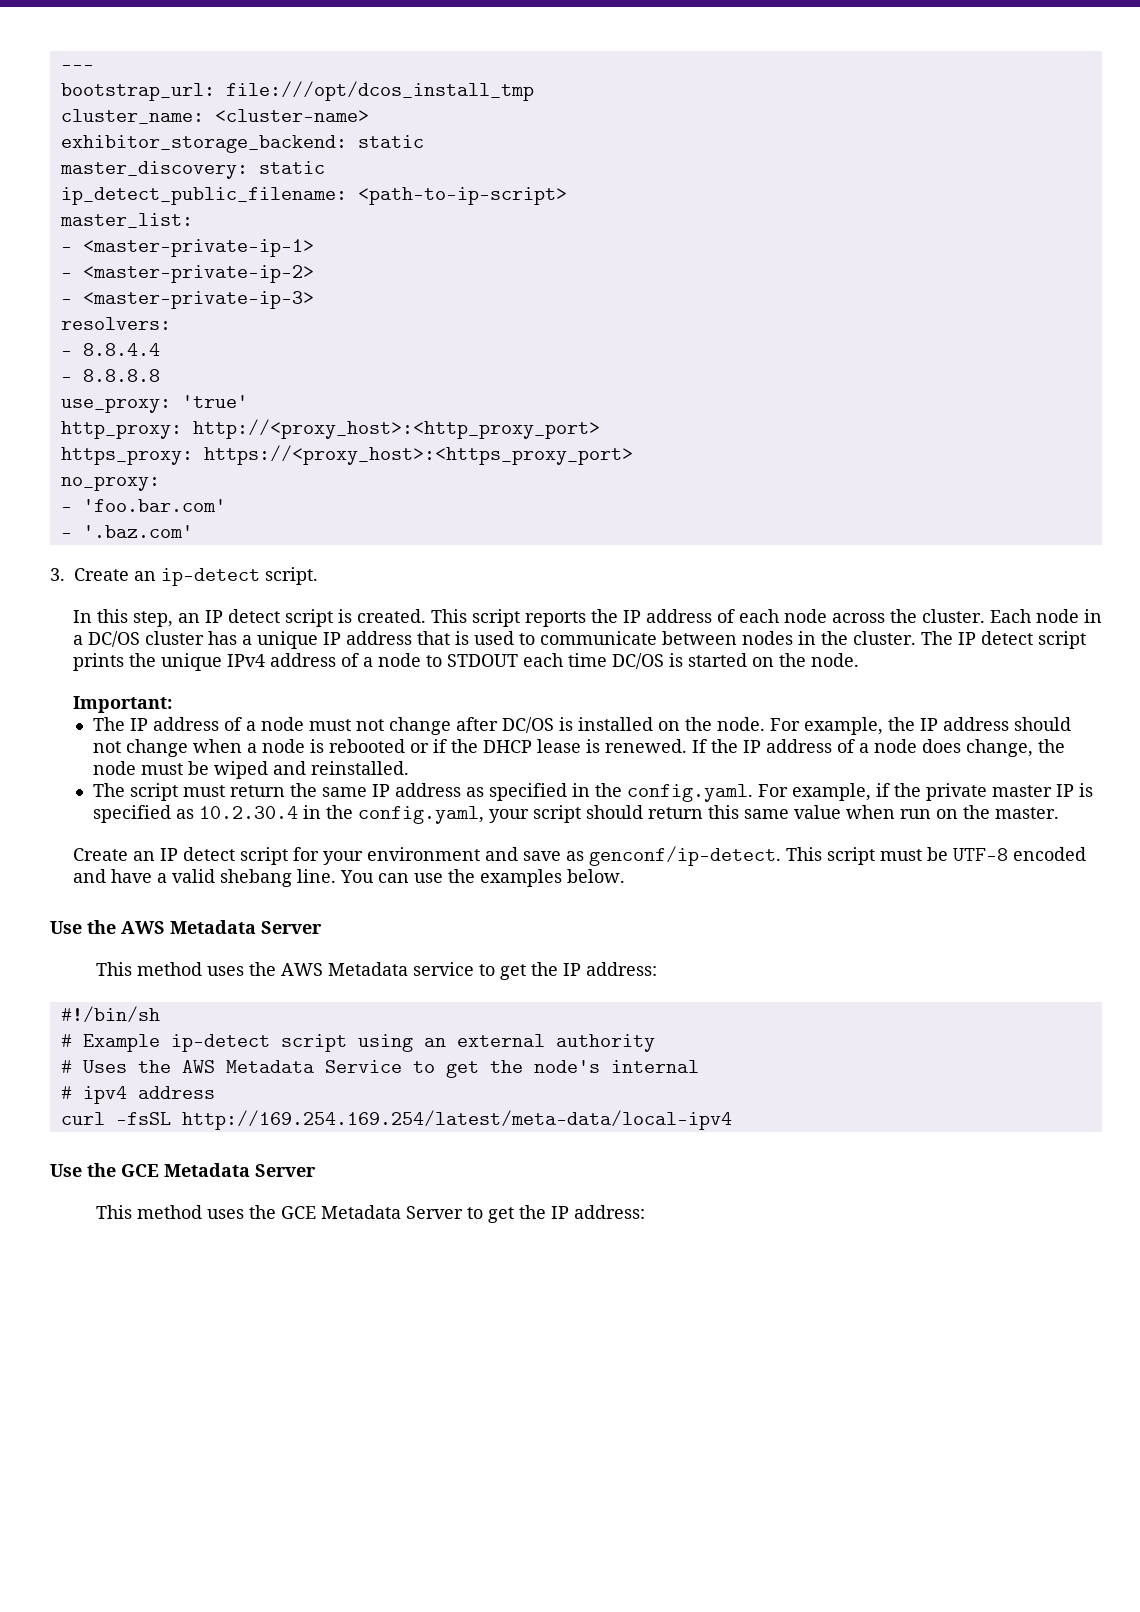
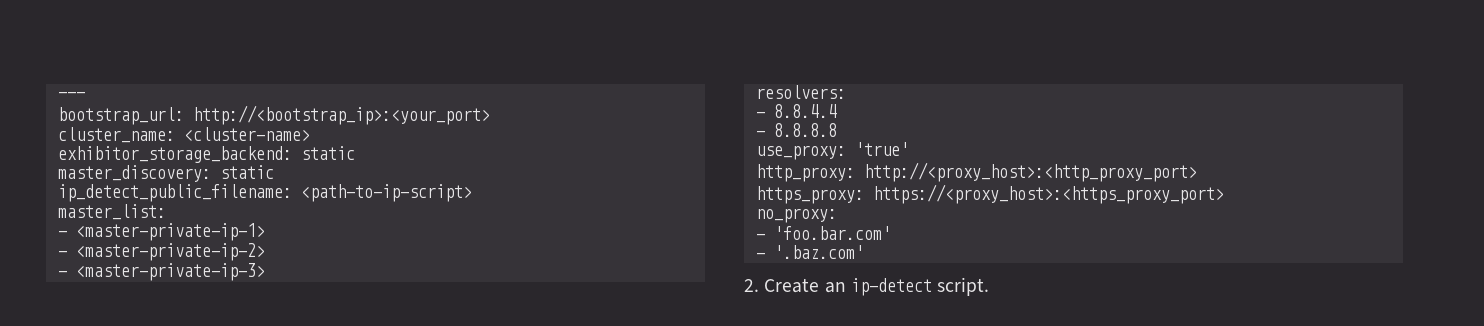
- bootstrap_url: file:///opt/dcos_install_tmp
+ bootstrap_url: http://<bootstrap_ip>:<your_port>
- 3. Create an ip-detect script.
+ 2. Create an ip-detect script.
- In this step, an IP detect script is created. This script reports the IP address of each node across the cluster. Each node in a DC/OS cluster has a unique IP address that is used to communicate between nodes in the cluster. The IP detect script prints the unique IPv4 address of a node to STDOUT each time DC/OS is started on the node.
- Important:
- The IP address of a node must not change after DC/OS is installed on the node. For example, the IP address should not change when a node is rebooted or if the DHCP lease is renewed. If the IP address of a node does change, the node must be wiped and reinstalled.
- The script must return the same IP address as specified in the config.yaml. For example, if the private master IP is specified as 10.2.30.4 in the config.yaml, your script should return this same value when run on the master.
- Create an IP detect script for your environment and save as genconf/ip-detect. This script must be UTF-8 encoded and have a valid shebang line. You can use the examples below.
- Use the AWS Metadata Server
- This method uses the AWS Metadata service to get the IP address:
- #!/bin/sh
- # Example ip-detect script using an external authority
- # Uses the AWS Metadata Service to get the node's internal
- # ipv4 address
- curl -fsSL http://169.254.169.254/latest/meta-data/local-ipv4
- Use the GCE Metadata Server
- This method uses the GCE Metadata Server to get the IP address:

